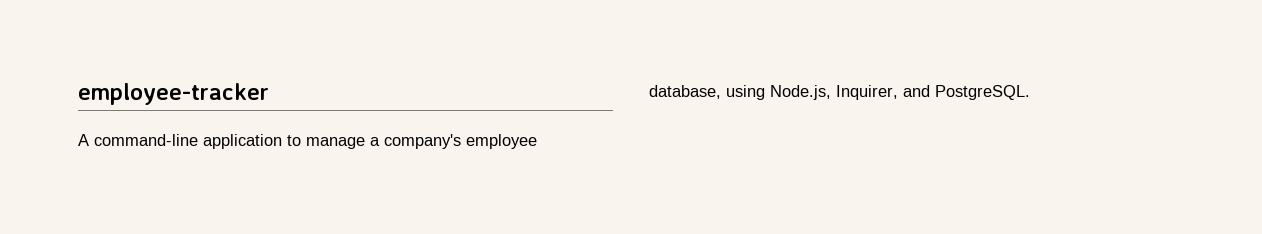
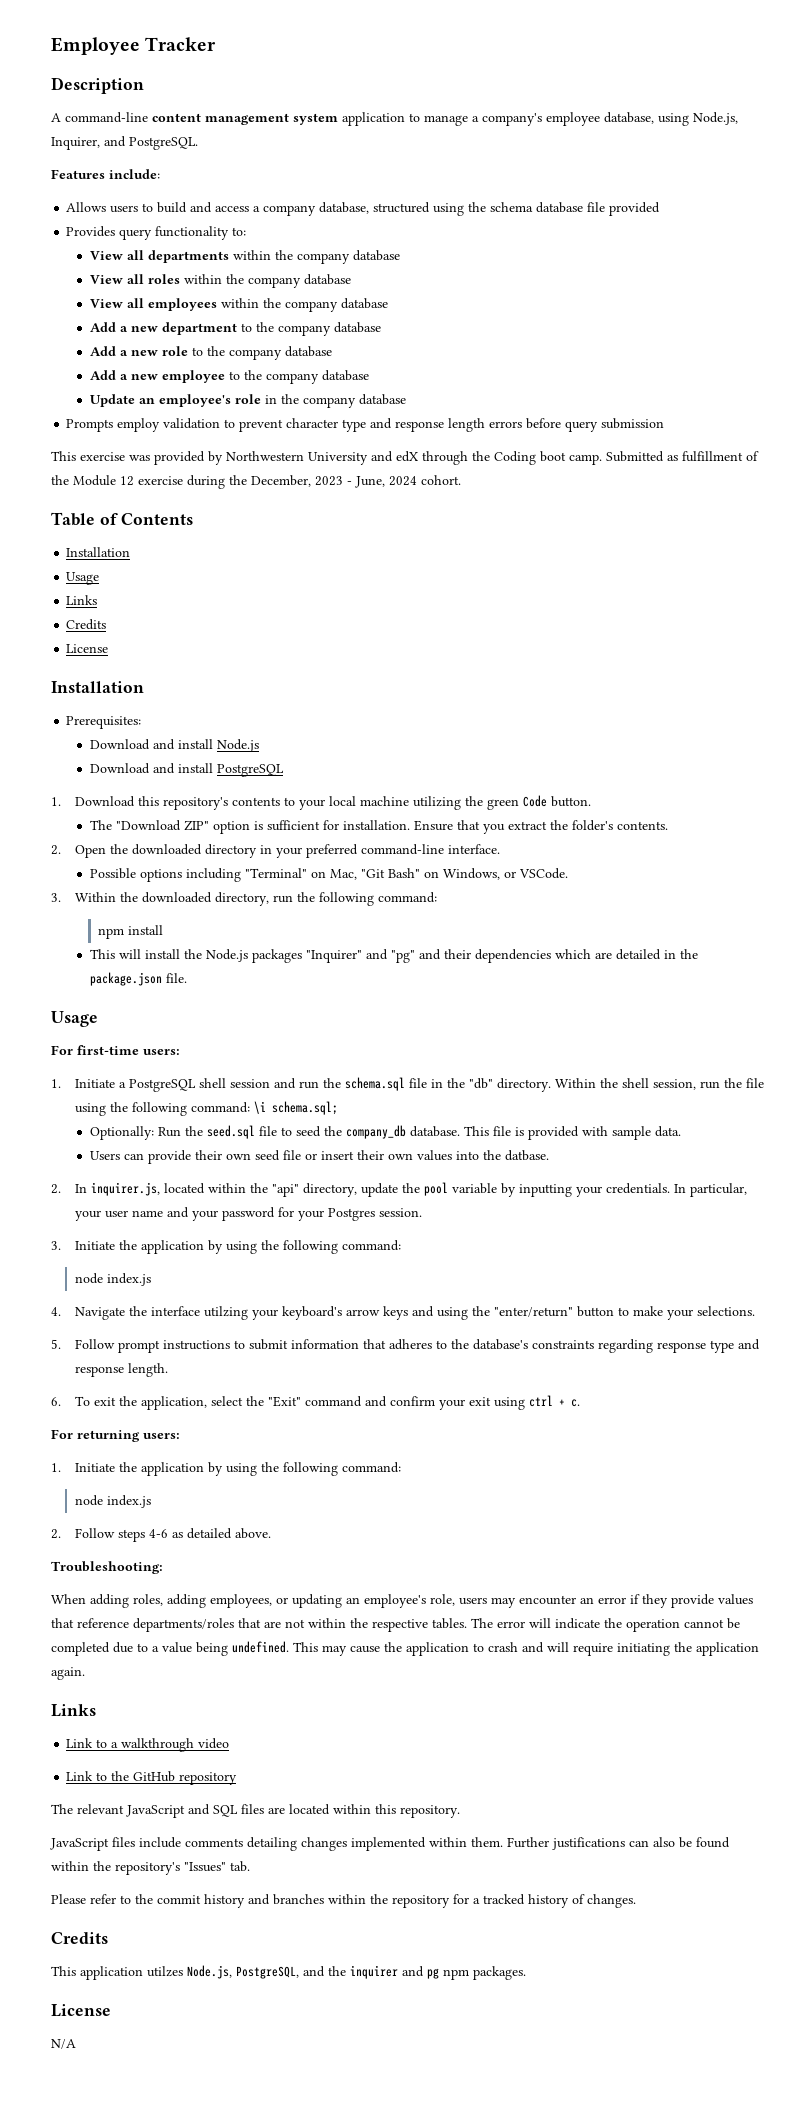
- employee-tracker
+ Employee Tracker
+ Description
- A command-line application to manage a company's employee database, using Node.js, Inquirer, and PostgreSQL.
+ A command-line content management system application to manage a company's employee database, using Node.js, Inquirer, and PostgreSQL.
+ Features include:
+ Allows users to build and access a company database, structured using the schema database file provided
+ Provides query functionality to:
+ View all departments within the company database
+ View all roles within the company database
+ View all employees within the company database
+ Add a new department to the company database
+ Add a new role to the company database
+ Add a new employee to the company database
+ Update an employee's role in the company database
+ Prompts employ validation to prevent character type and response length errors before query submission
+ This exercise was provided by Northwestern University and edX through the Coding boot camp. Submitted as fulfillment of the Module 12 exercise during the December, 2023 - June, 2024 cohort.
+ Table of Contents
+ Installation
+ Usage
+ Links
+ Credits
+ License
+ Installation
+ Prerequisites:
+ Download and install Node.js
+ Download and install PostgreSQL
+ 1. Download this repository's contents to your local machine utilizing the green Code button.
+ The "Download ZIP" option is sufficient for installation. Ensure that you extract the folder's contents.
+ 2. Open the downloaded directory in your preferred command-line interface.
+ Possible options including "Terminal" on Mac, "Git Bash" on Windows, or VSCode.
+ 3. Within the downloaded directory, run the following command:
+ npm install
+ This will install the Node.js packages "Inquirer" and "pg" and their dependencies which are detailed in the package.json file.
+ Usage
+ For first-time users:
+ 1. Initiate a PostgreSQL shell session and run the schema.sql file in the "db" directory. Within the shell session, run the file using the following command: \i schema.sql;
+ Optionally: Run the seed.sql file to seed the company_db database. This file is provided with sample data.
+ Users can provide their own seed file or insert their own values into the datbase.
+ 2. In inquirer.js, located within the "api" directory, update the pool variable by inputting your credentials. In particular, your user name and your password for your Postgres session.
+ 3. Initiate the application by using the following command:
+ node index.js
+ 4. Navigate the interface utilzing your keyboard's arrow keys and using the "enter/return" button to make your selections.
+ 5. Follow prompt instructions to submit information that adheres to the database's constraints regarding response type and response length.
+ 6. To exit the application, select the "Exit" command and confirm your exit using ctrl + c.
+ For returning users:
+ 1. Initiate the application by using the following command:
+ node index.js
+ 2. Follow steps 4-6 as detailed above.
+ Troubleshooting:
+ When adding roles, adding employees, or updating an employee's role, users may encounter an error if they provide values that reference departments/roles that are not within the respective tables. The error will indicate the operation cannot be completed due to a value being undefined. This may cause the application to crash and will require initiating the application again.
+ Links
+ Link to a walkthrough video
+ Link to the GitHub repository
+ The relevant JavaScript and SQL files are located within this repository.
+ JavaScript files include comments detailing changes implemented within them. Further justifications can also be found within the repository's "Issues" tab.
+ Please refer to the commit history and branches within the repository for a tracked history of changes.
+ Credits
+ This application utilzes Node.js, PostgreSQL, and the inquirer and pg npm packages.
+ License
+ N/A

